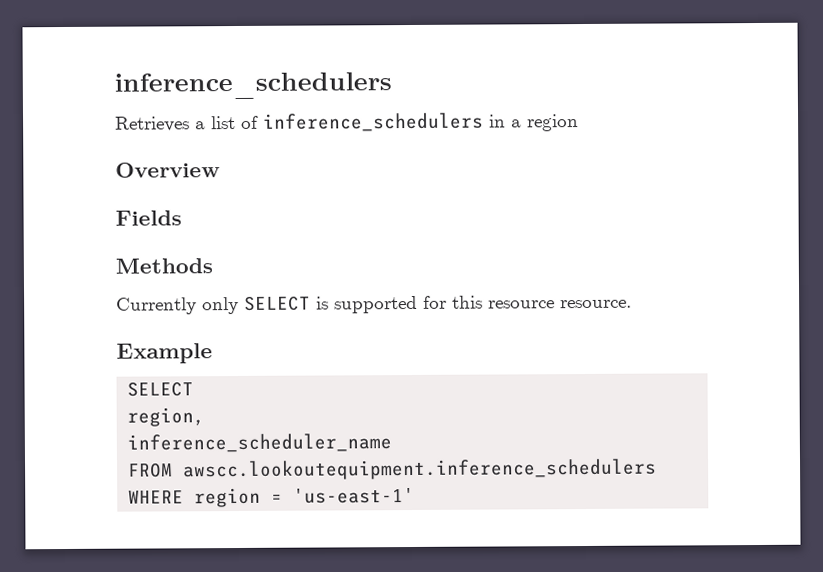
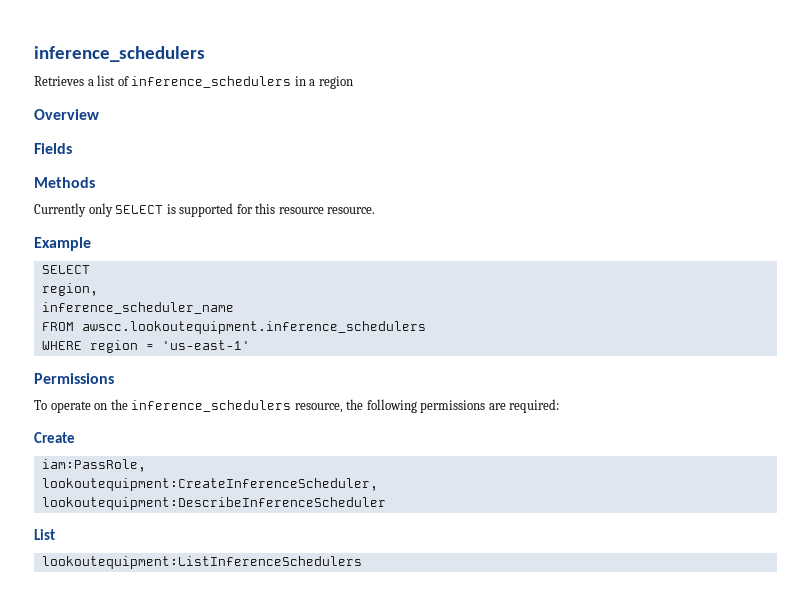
+ Permissions
+ To operate on the inference_schedulers resource, the following permissions are required:
+ Create
+ iam:PassRole,
+ lookoutequipment:CreateInferenceScheduler,
+ lookoutequipment:DescribeInferenceScheduler
+ List
+ lookoutequipment:ListInferenceSchedulers

